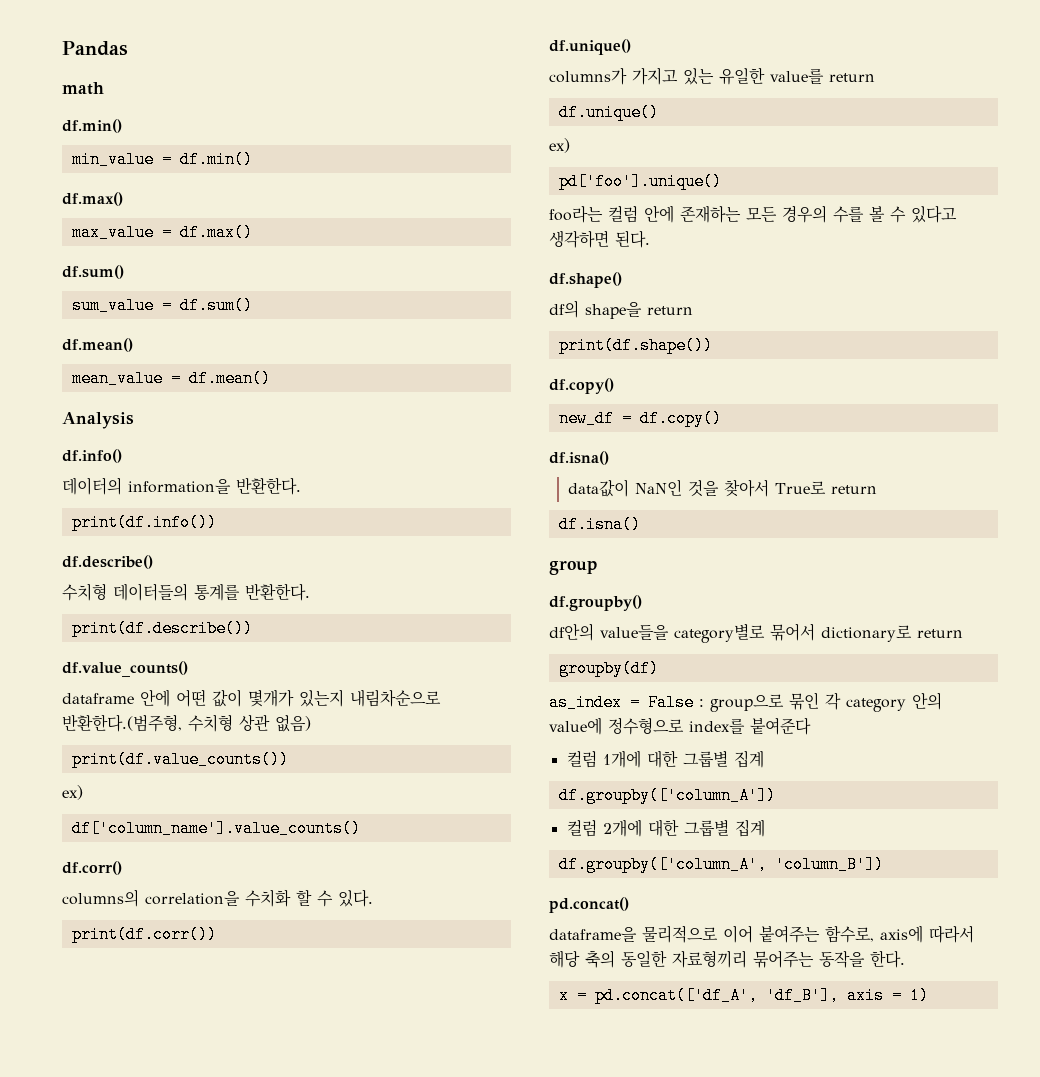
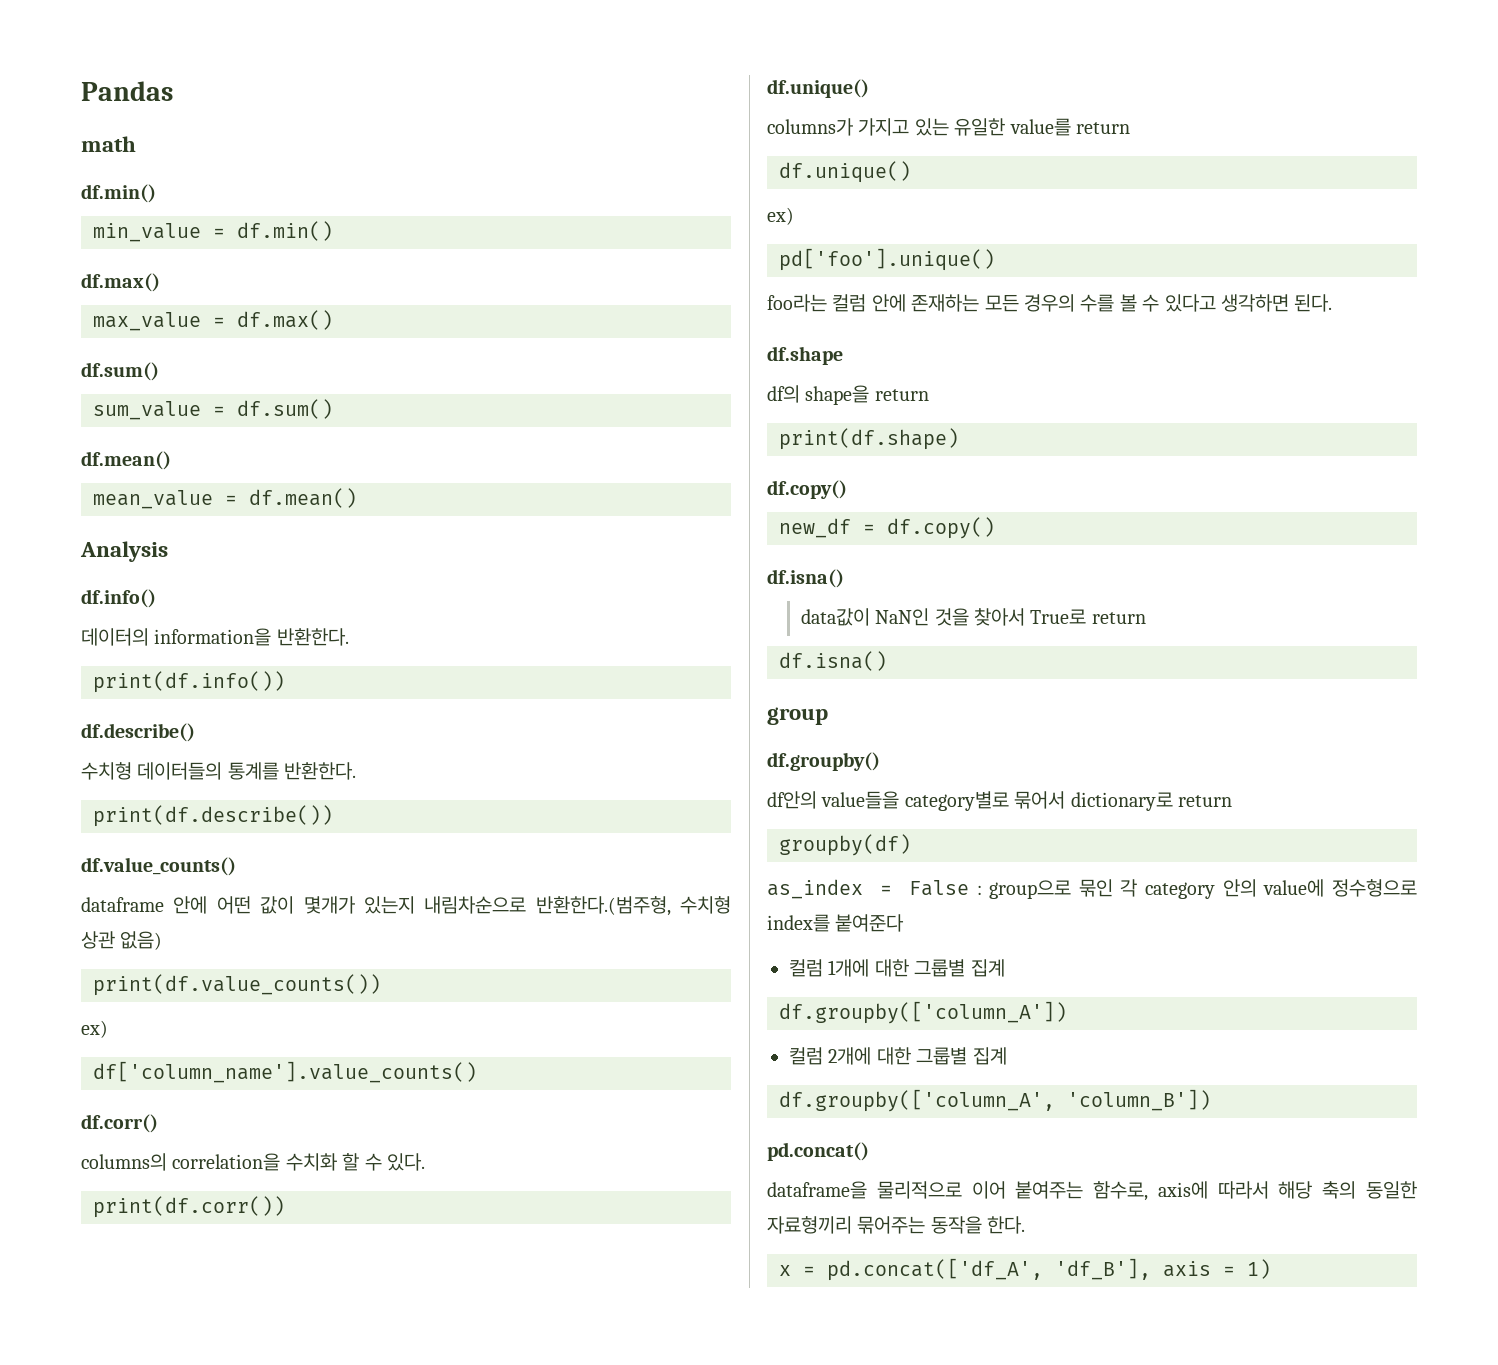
- df.shape()
+ df.shape
- print(df.shape())
+ print(df.shape)

